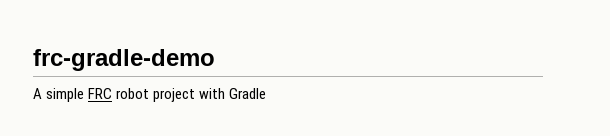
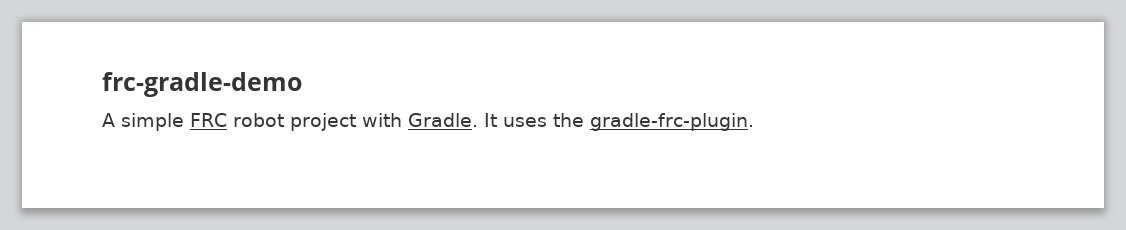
- A simple FRC robot project with Gradle
+ A simple FRC robot project with Gradle. It uses the gradle-frc-plugin.

